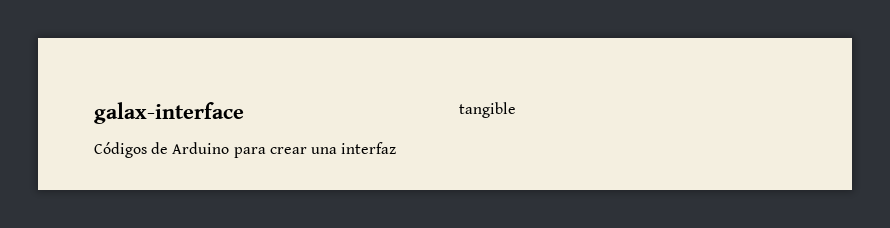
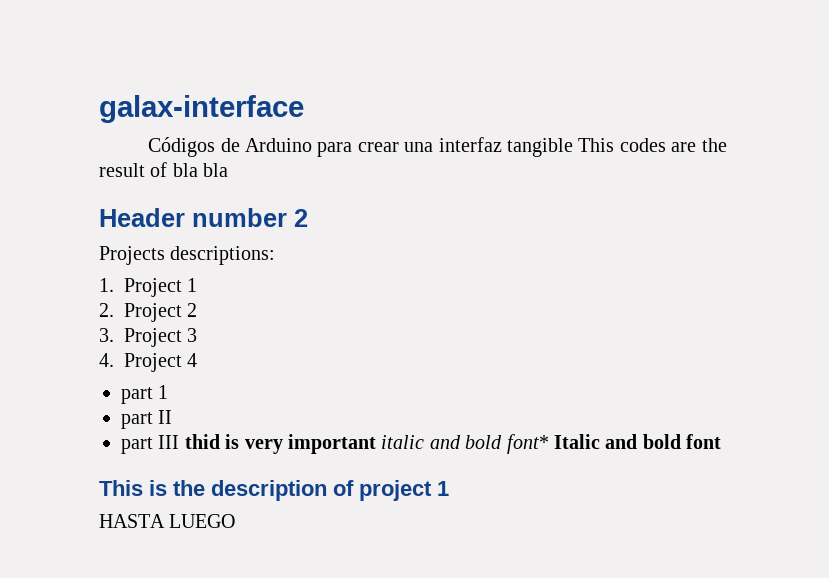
- Códigos de Arduino para crear una interfaz tangible
+ Códigos de Arduino para crear una interfaz tangible This codes are the result of bla bla
+ Header number 2
+ Projects descriptions:
+ 1. Project 1
+ 2. Project 2
+ 3. Project 3
+ 4. Project 4
+ part 1
+ part II
+ part III thid is very important italic and bold font* Italic and bold font
+ This is the description of project 1
+ HASTA LUEGO

